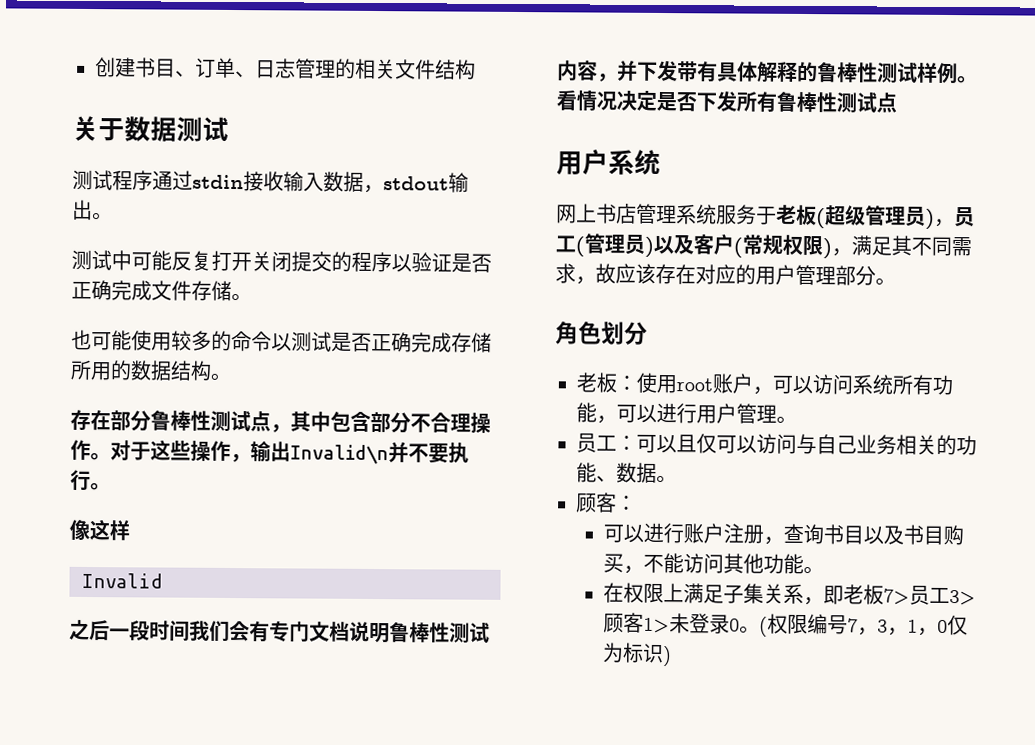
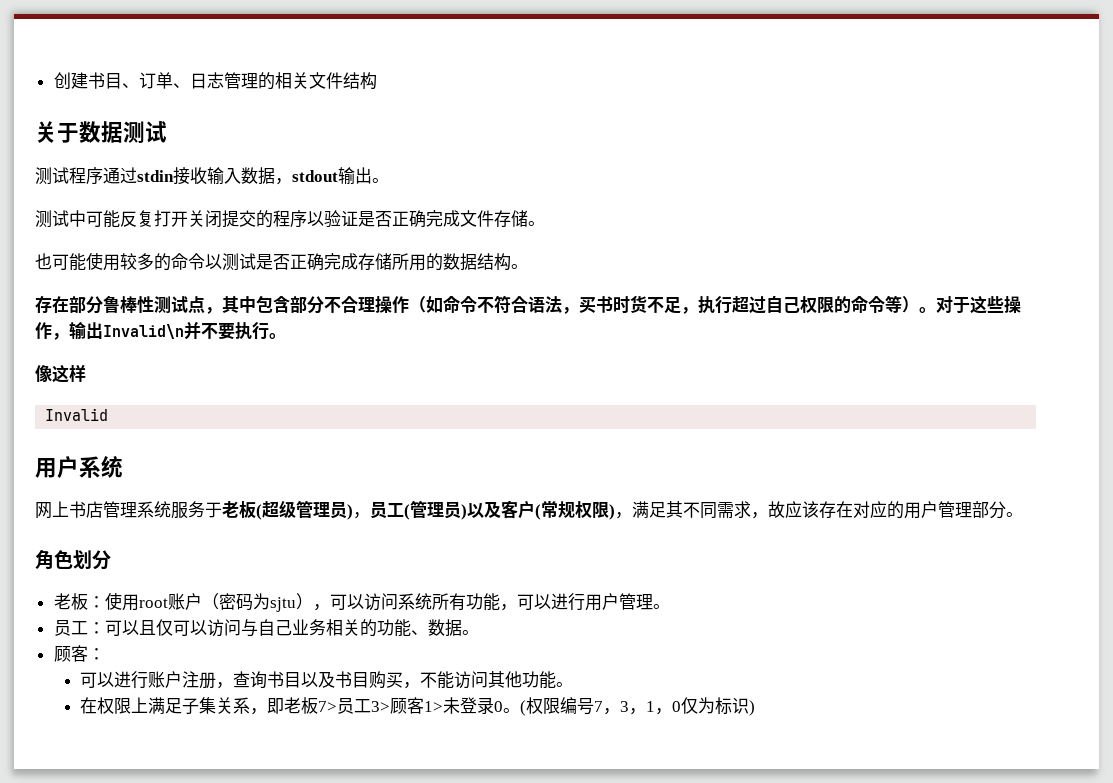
- 存在部分鲁棒性测试点，其中包含部分不合理操作。
+ 存在部分鲁棒性测试点，其中包含部分不合理操作（如命令不符合语法，买书时货不足，执行超过自己权限的命令等）。
- 之后一段时间我们会有专门文档说明鲁棒性测试内容，并下发带有具体解释的鲁棒性测试样例。看情况决定是否下发所有鲁棒性测试点
- 老板：使用root账户，可以访问系统所有功能，可以进行用户管理。
+ 老板：使用root账户（密码为sjtu），可以访问系统所有功能，可以进行用户管理。

